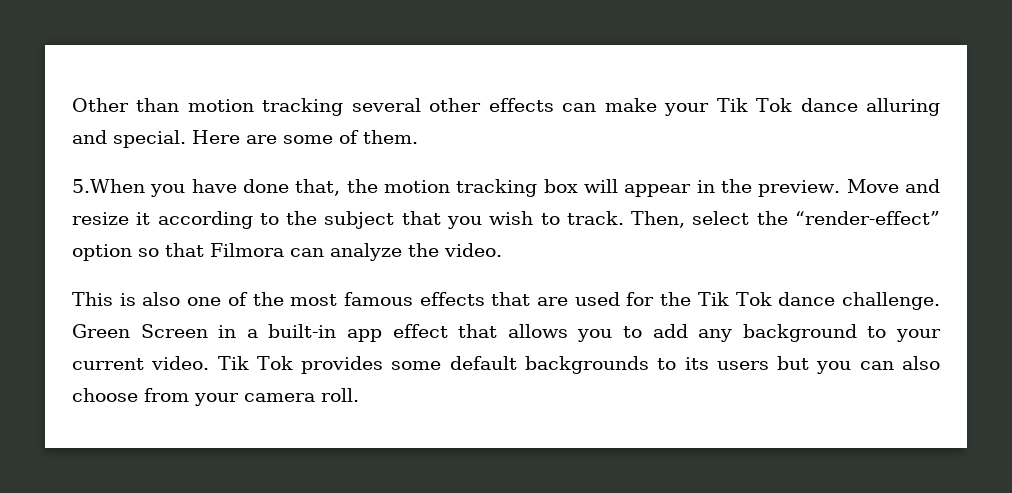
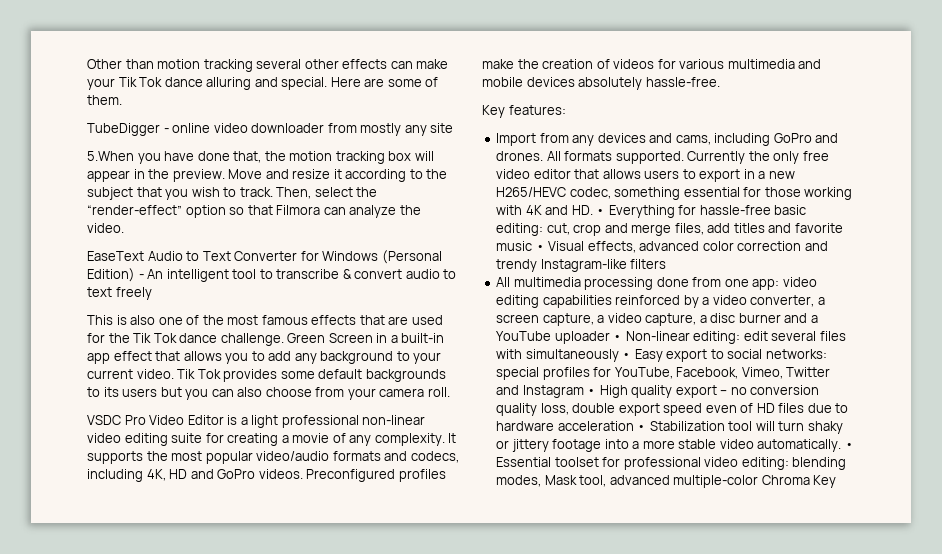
+ TubeDigger - online video downloader from mostly any site
+ EaseText Audio to Text Converter for Windows (Personal Edition) - An intelligent tool to transcribe & convert audio to text freely
+ VSDC Pro Video Editor is a light professional non-linear video editing suite for creating a movie of any complexity. It supports the most popular video/audio formats and codecs, including 4K, HD and GoPro videos. Preconfigured profiles make the creation of videos for various multimedia and mobile devices absolutely hassle-free.
+ Key features:
+ Import from any devices and cams, including GoPro and drones. All formats supported. Сurrently the only free video editor that allows users to export in a new H265/HEVC codec, something essential for those working with 4K and HD. • Everything for hassle-free basic editing: cut, crop and merge files, add titles and favorite music • Visual effects, advanced color correction and trendy Instagram-like filters
+ All multimedia processing done from one app: video editing capabilities reinforced by a video converter, a screen capture, a video capture, a disc burner and a YouTube uploader • Non-linear editing: edit several files with simultaneously • Easy export to social networks: special profiles for YouTube, Facebook, Vimeo, Twitter and Instagram • High quality export – no conversion quality loss, double export speed even of HD files due to hardware acceleration • Stabilization tool will turn shaky or jittery footage into a more stable video automatically. • Essential toolset for professional video editing: blending modes, Mask tool, advanced multiple-color Chroma Key

